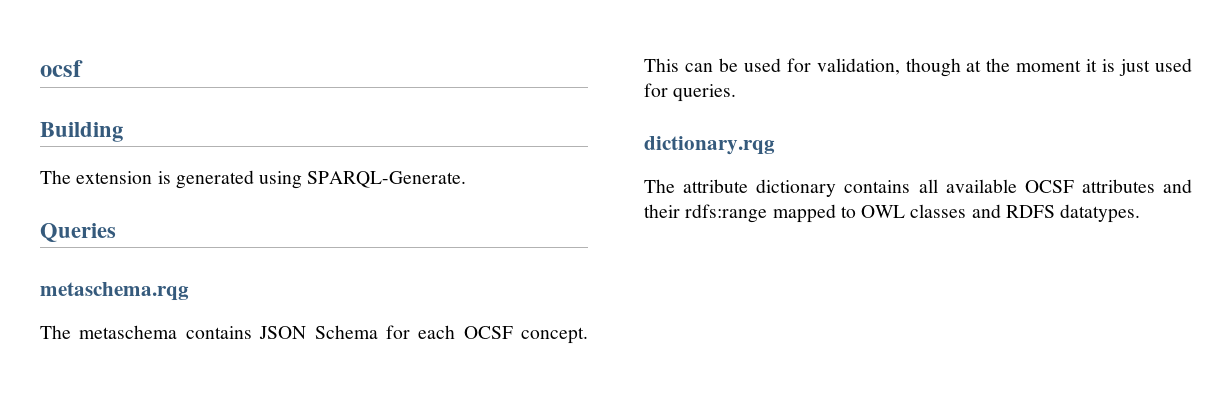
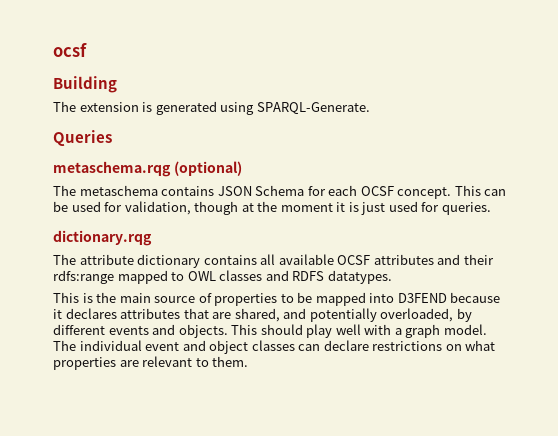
- metaschema.rqg
+ metaschema.rqg (optional)
+ This is the main source of properties to be mapped into D3FEND because it declares attributes that are shared, and potentially overloaded, by different events and objects. This should play well with a graph model. The individual event and object classes can declare restrictions on what properties are relevant to them.

